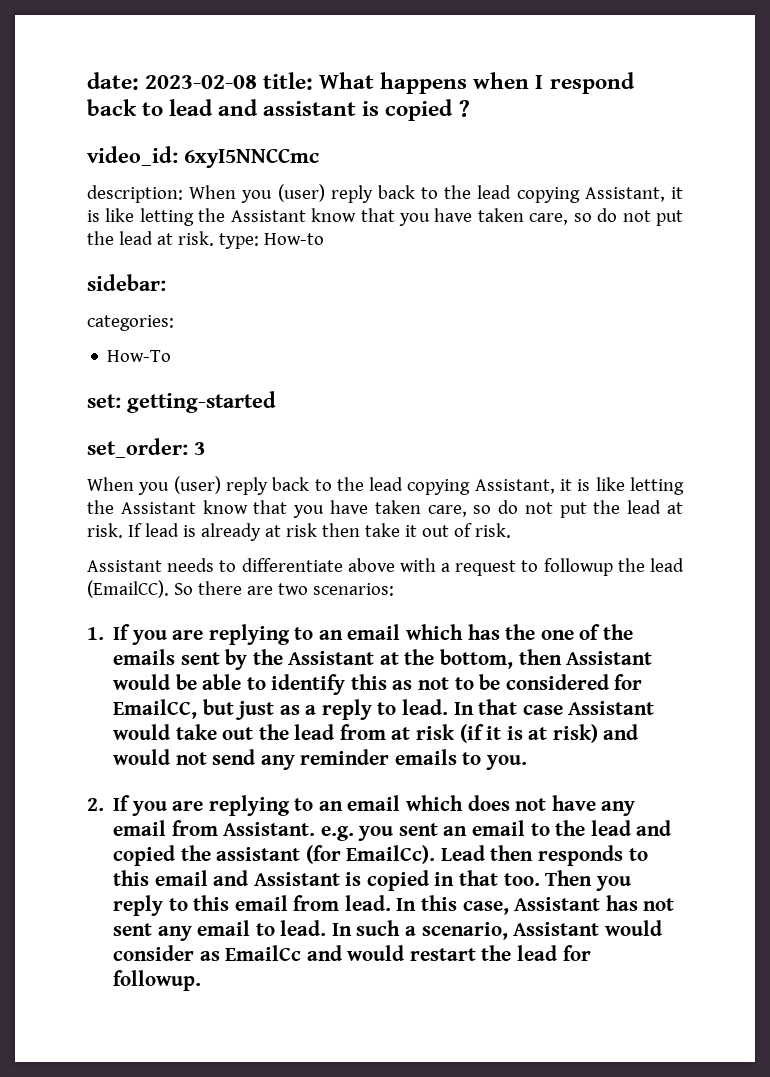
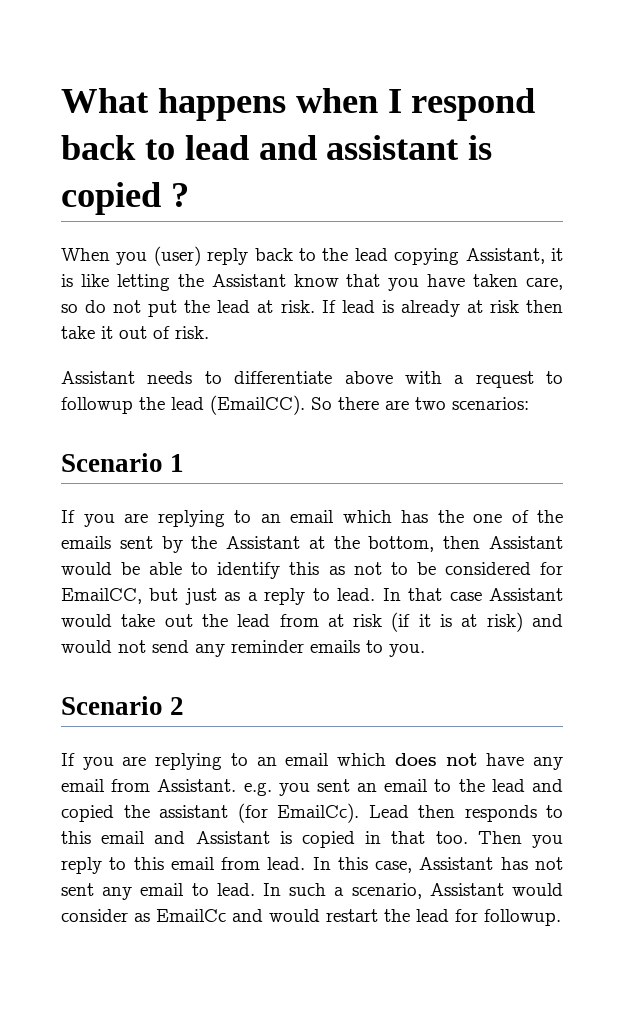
- date: 2023-02-08 title: What happens when I respond back to lead and assistant is copied ?
+ What happens when I respond back to lead and assistant is copied ?
- video_id: 6xyI5NNCCmc
- description: When you (user) reply back to the lead copying Assistant, it is like letting the Assistant know that you have taken care, so do not put the lead at risk. type: How-to
- sidebar:
- categories:
- How-To
- set: getting-started
- set_order: 3
- 1. If you are replying to an email which has the one of the emails sent by the Assistant at the bottom, then Assistant would be able to identify this as not to be considered for EmailCC, but just as a reply to lead.
+ Scenario 1
+ If you are replying to an email which has the one of the emails sent by the Assistant at the bottom, then Assistant would be able to identify this as not to be considered for EmailCC, but just as a reply to lead.
- 2. If you are replying to an email which does not have any email from Assistant. e.g. you sent an email to the lead and copied the assistant (for EmailCc).
+ Scenario 2
+ If you are replying to an email which does not have any email from Assistant. e.g. you sent an email to the lead and copied the assistant (for EmailCc).

